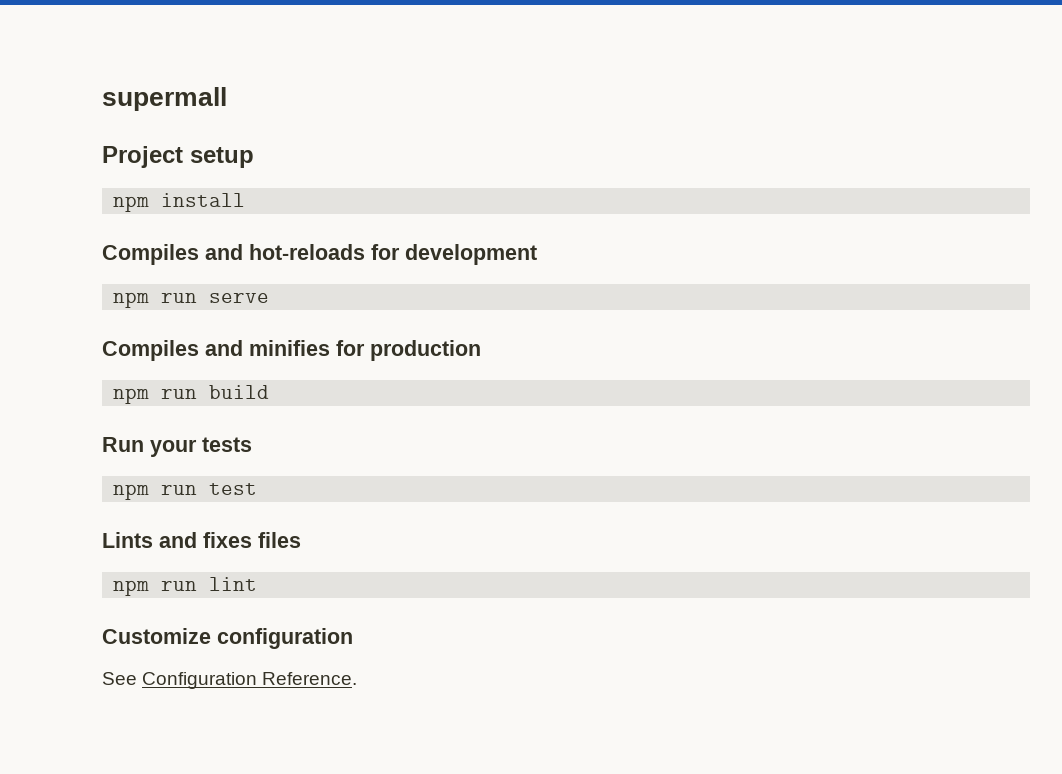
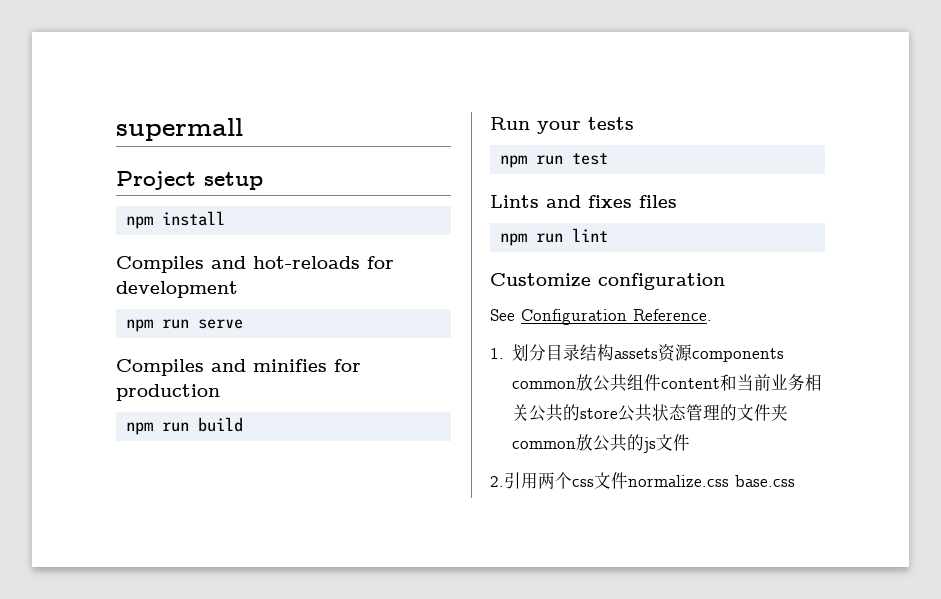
+ 1.划分目录结构assets资源components common放公共组件content和当前业务相关公共的store公共状态管理的文件夹common放公共的js文件
+ 2.引用两个css文件normalize.css base.css

